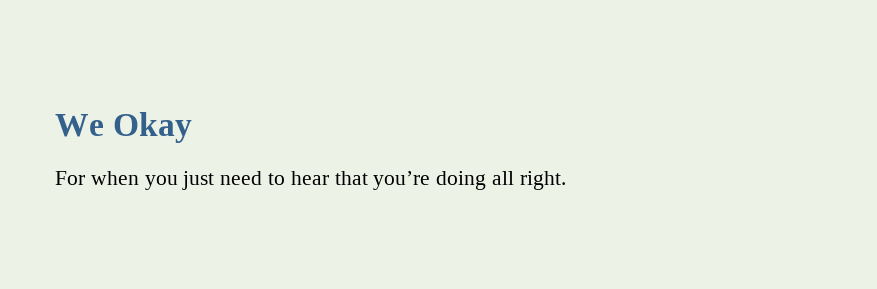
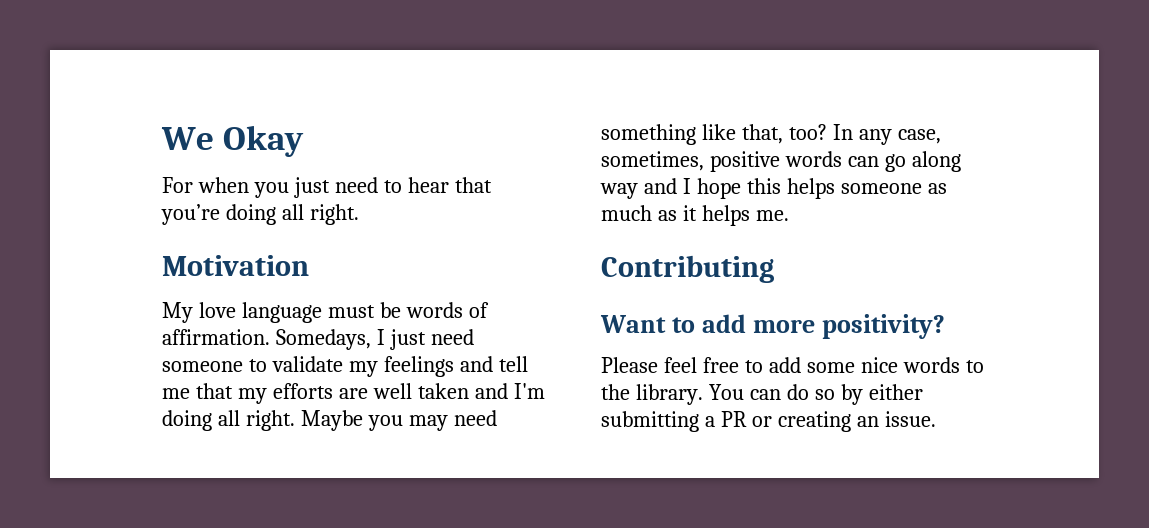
+ Motivation
+ My love language must be words of affirmation. Somedays, I just need someone to validate my feelings and tell me that my efforts are well taken and I'm doing all right. Maybe you may need something like that, too? In any case, sometimes, positive words can go along way and I hope this helps someone as much as it helps me.
+ Contributing
+ Want to add more positivity?
+ Please feel free to add some nice words to the library. You can do so by either submitting a PR or creating an issue.

